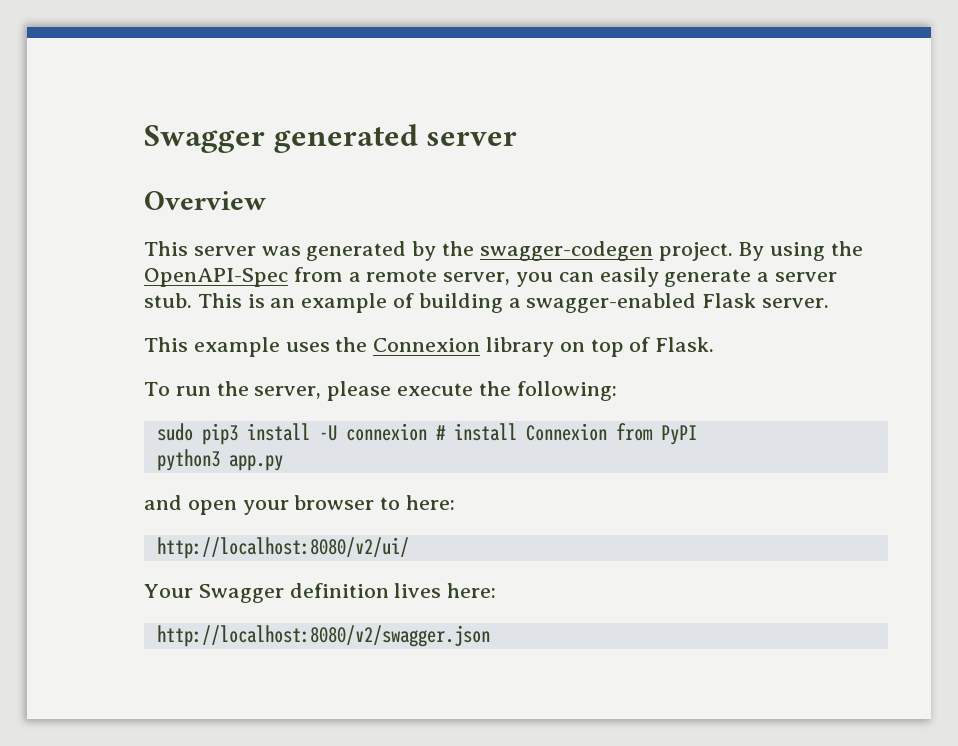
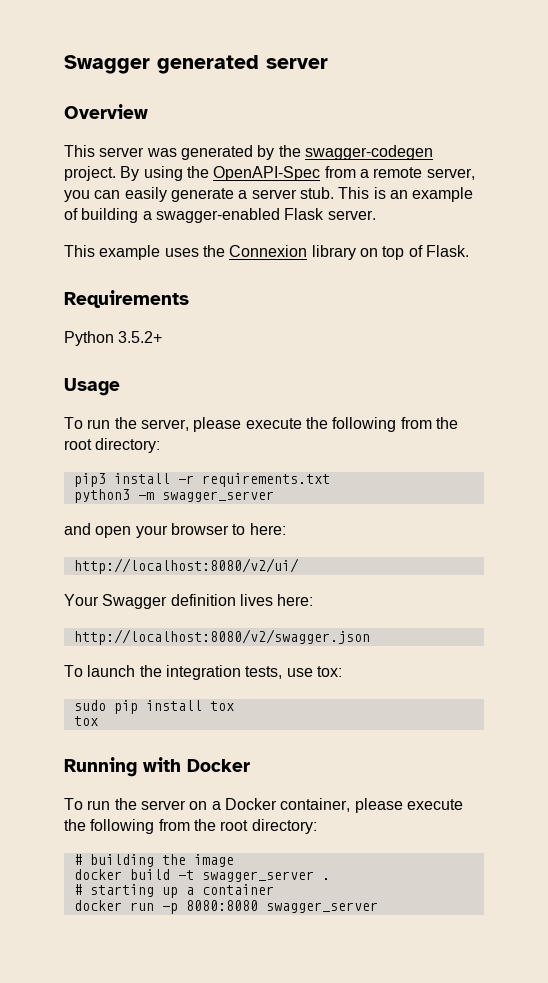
+ Requirements
+ Python 3.5.2+
+ Usage
- To run the server, please execute the following:
- sudo pip3 install -U connexion # install Connexion from PyPI
+ To run the server, please execute the following from the root directory:
+ pip3 install -r requirements.txt
- python3 app.py
+ python3 -m swagger_server
+ To launch the integration tests, use tox:
+ sudo pip install tox
+ tox
+ Running with Docker
+ To run the server on a Docker container, please execute the following from the root directory:
+ # building the image
+ docker build -t swagger_server .
+ # starting up a container
+ docker run -p 8080:8080 swagger_server

